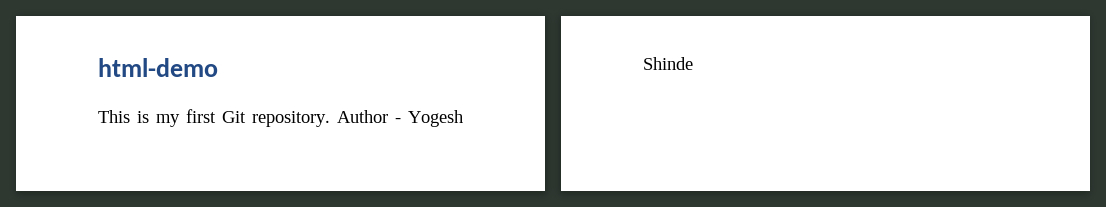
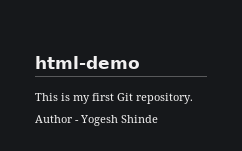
- This is my first Git repository. Author - Yogesh Shinde
+ This is my first Git repository.
+ Author - Yogesh Shinde

